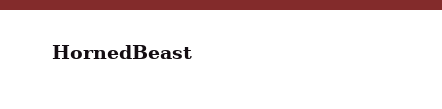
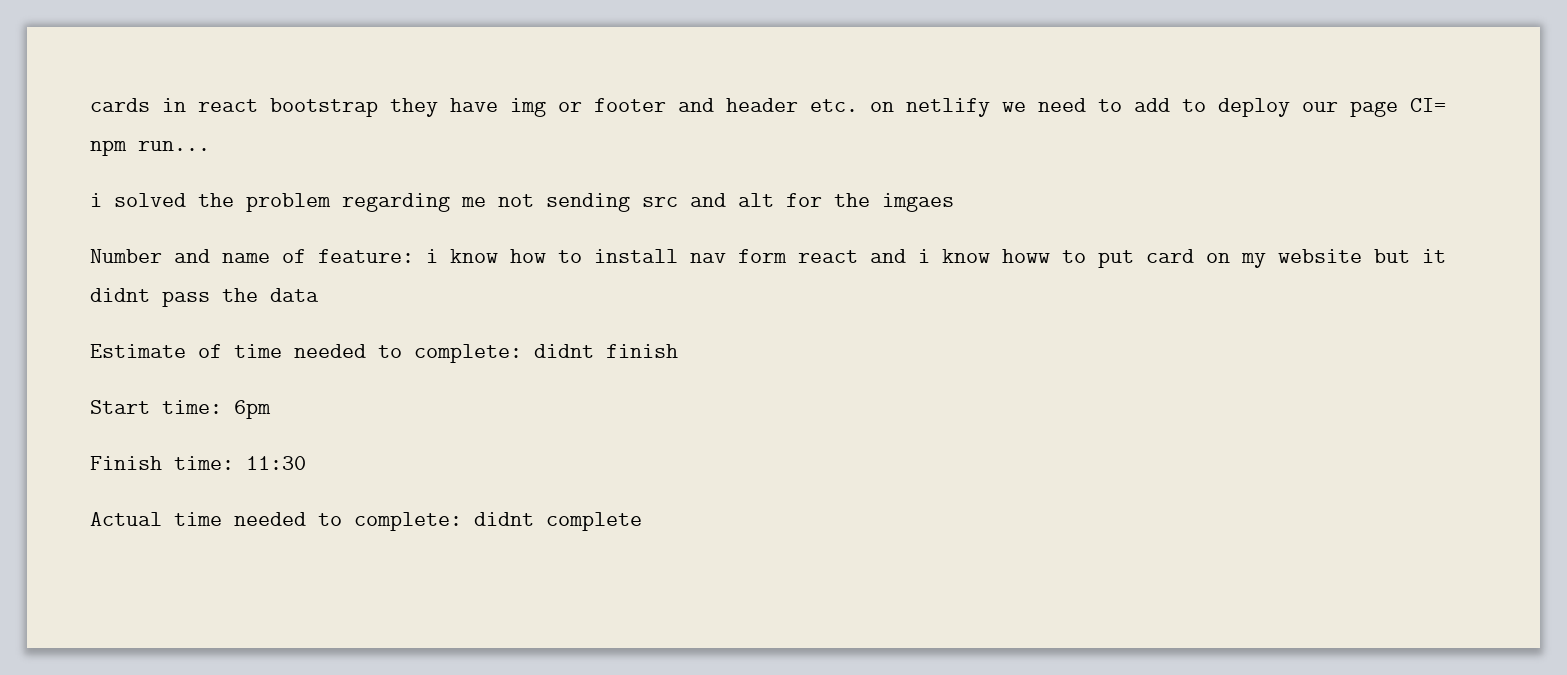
- HornedBeast
+ cards in react bootstrap they have img or footer and header etc. on netlify we need to add to deploy our page CI= npm run...
+ i solved the problem regarding me not sending src and alt for the imgaes
+ Number and name of feature: i know how to install nav form react and i know howw to put card on my website but it didnt pass the data
+ Estimate of time needed to complete: didnt finish
+ Start time: 6pm
+ Finish time: 11:30
+ Actual time needed to complete: didnt complete

